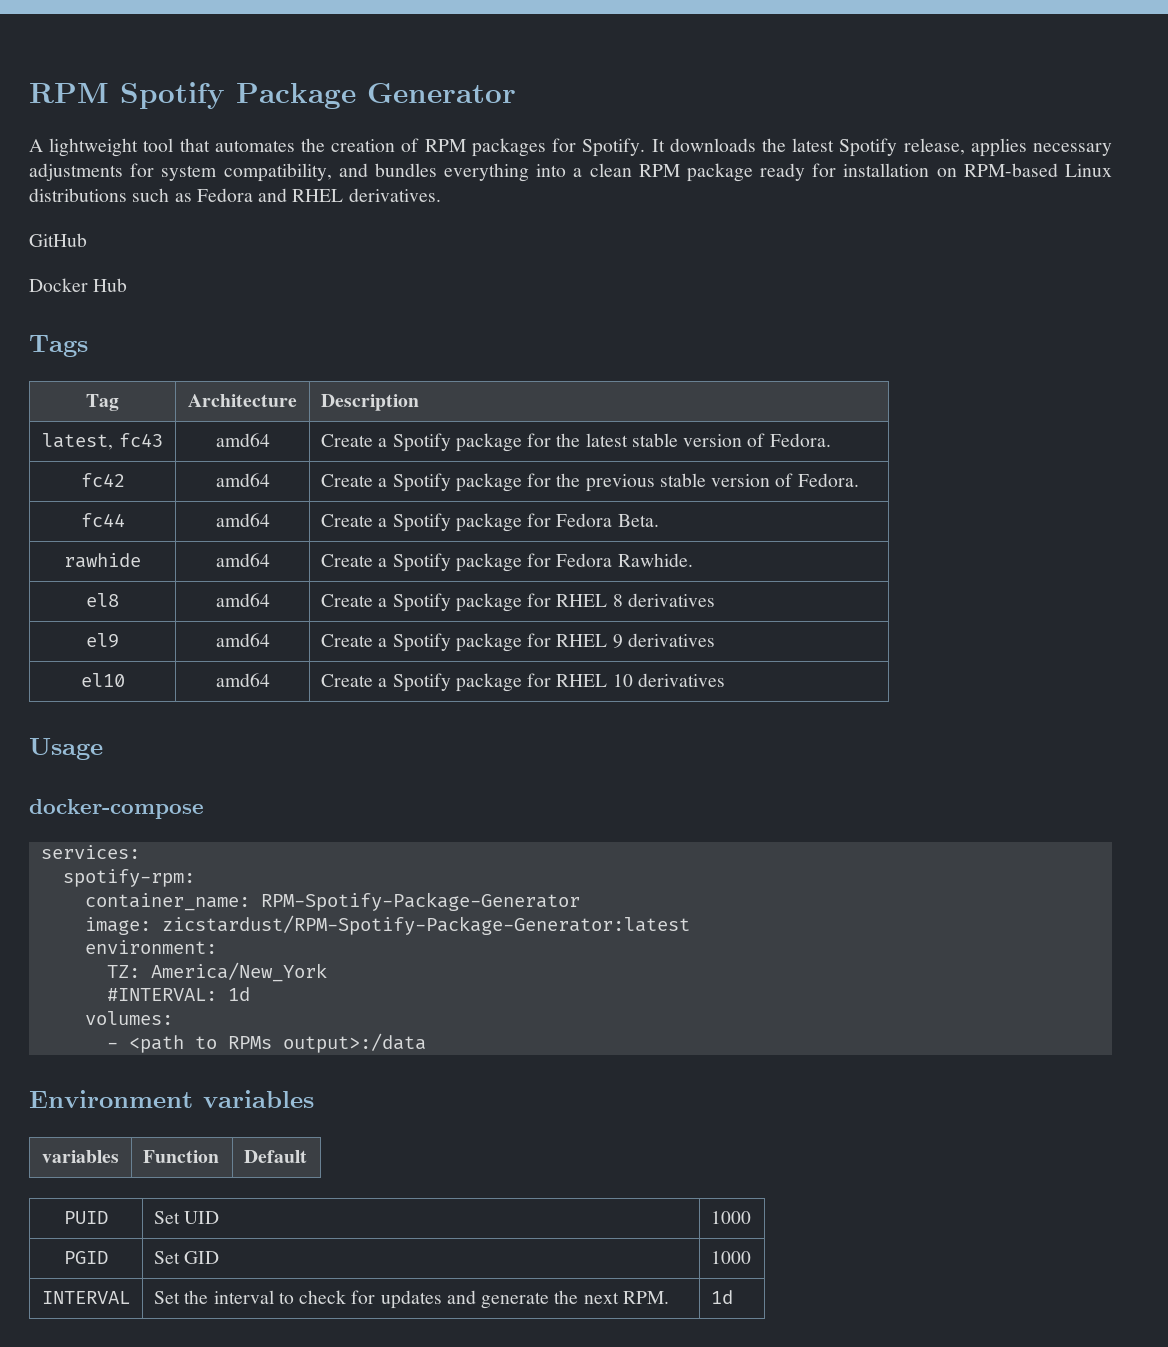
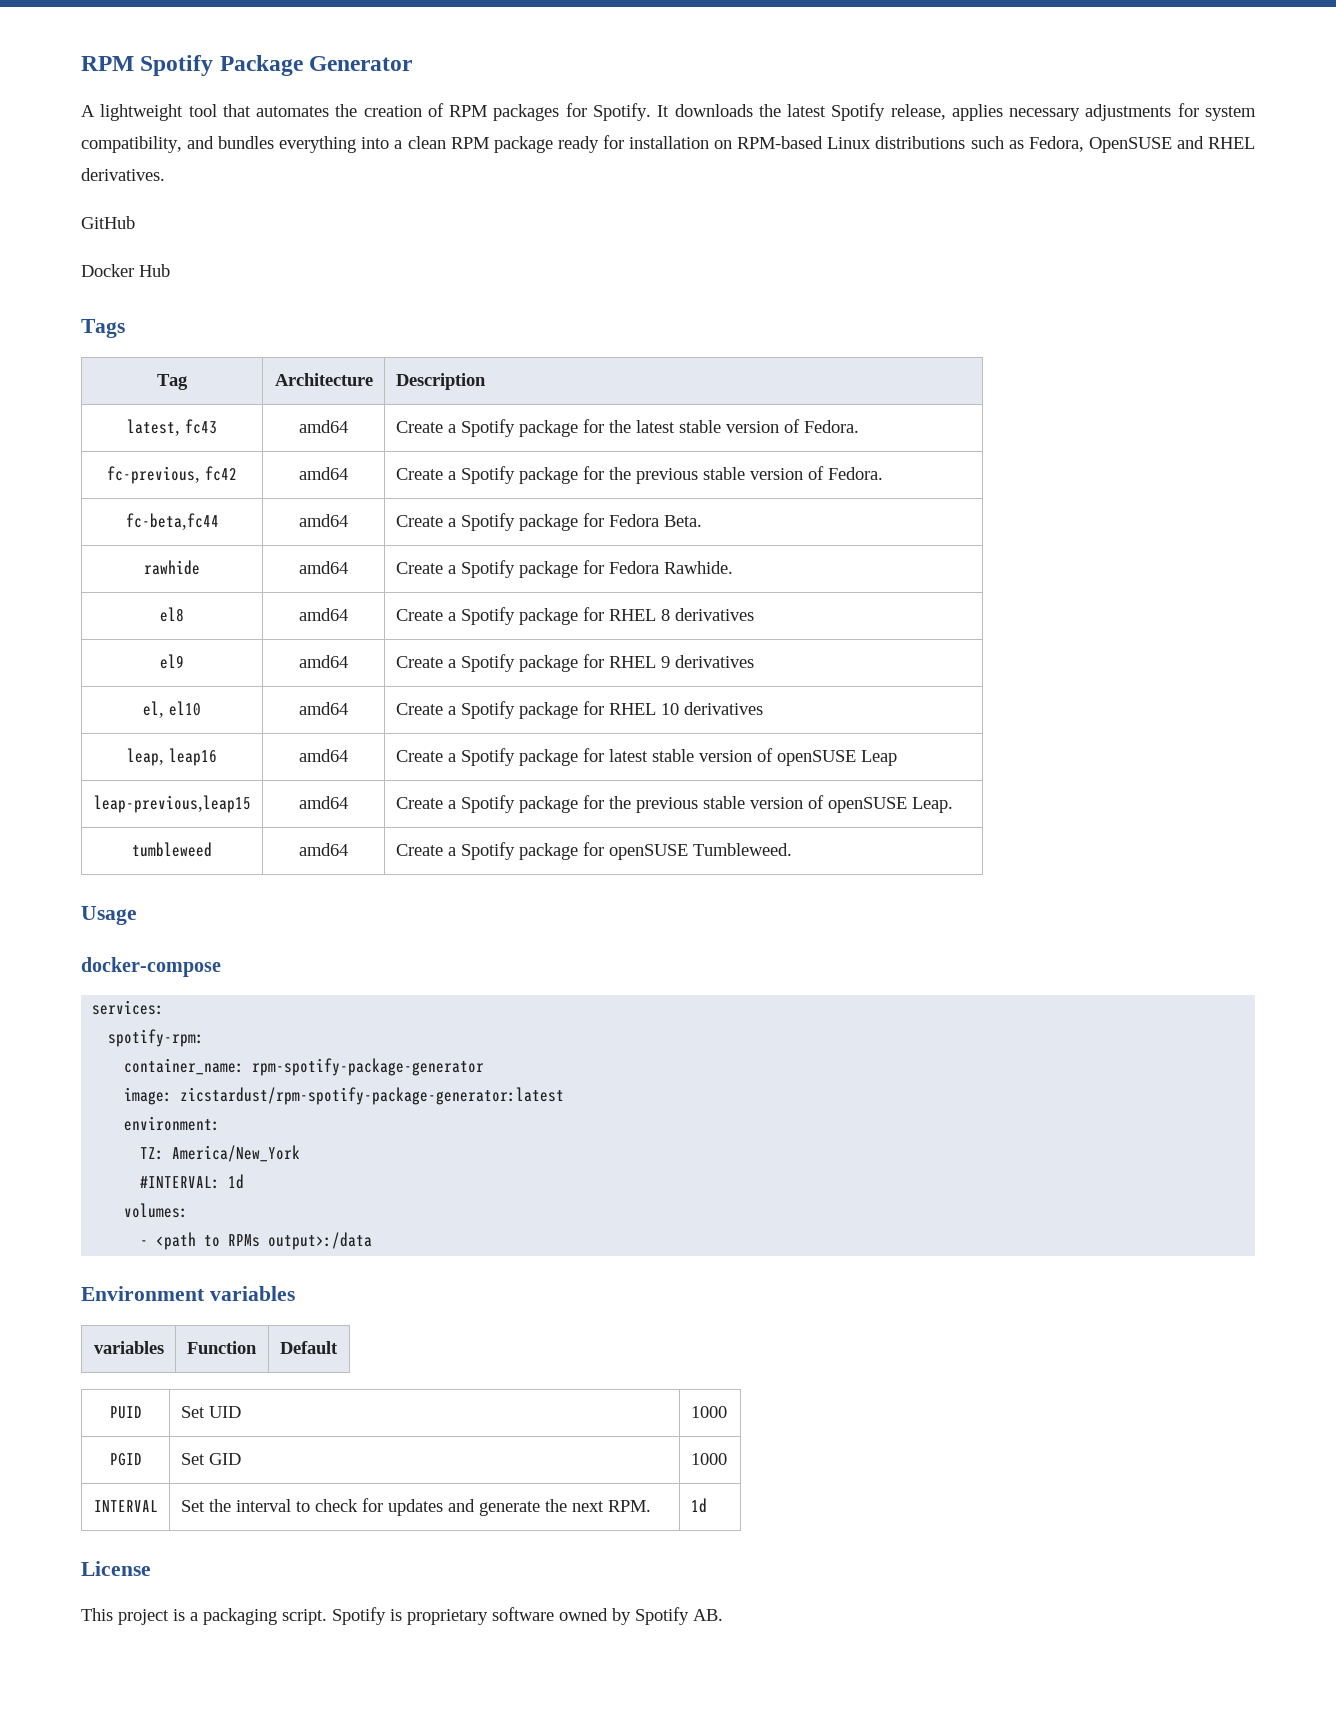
- It downloads the latest Spotify release, applies necessary adjustments for system compatibility, and bundles everything into a clean RPM package ready for installation on RPM-based Linux distributions such as Fedora and RHEL derivatives.
+ It downloads the latest Spotify release, applies necessary adjustments for system compatibility, and bundles everything into a clean RPM package ready for installation on RPM-based Linux distributions such as Fedora, OpenSUSE and RHEL derivatives.
- fc42 | amd64 | Create a Spotify package for the previous stable version of Fedora.
+ fc-previous, fc42 | amd64 | Create a Spotify package for the previous stable version of Fedora.
- fc44 | amd64 | Create a Spotify package for Fedora Beta.
+ fc-beta,fc44 | amd64 | Create a Spotify package for Fedora Beta.
- el10 | amd64 | Create a Spotify package for RHEL 10 derivatives
+ el, el10 | amd64 | Create a Spotify package for RHEL 10 derivatives
+ leap, leap16 | amd64 | Create a Spotify package for latest stable version of openSUSE Leap
+ leap-previous,leap15 | amd64 | Create a Spotify package for the previous stable version of openSUSE Leap.
+ tumbleweed | amd64 | Create a Spotify package for openSUSE Tumbleweed.
- container_name: RPM-Spotify-Package-Generator
+ container_name: rpm-spotify-package-generator
- image: zicstardust/RPM-Spotify-Package-Generator:latest
+ image: zicstardust/rpm-spotify-package-generator:latest
+ License
+ This project is a packaging script. Spotify is proprietary software owned by Spotify AB.

